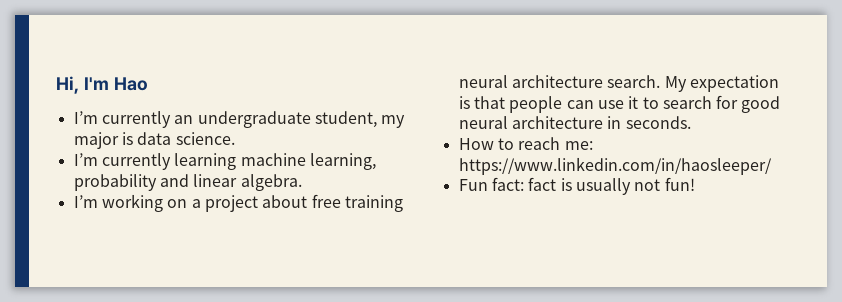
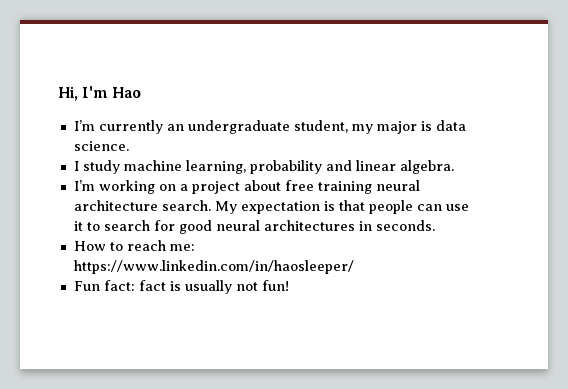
- I’m currently learning machine learning, probability and linear algebra.
+ I study machine learning, probability and linear algebra.
- My expectation is that people can use it to search for good neural architecture in seconds.
+ My expectation is that people can use it to search for good neural architectures in seconds.

